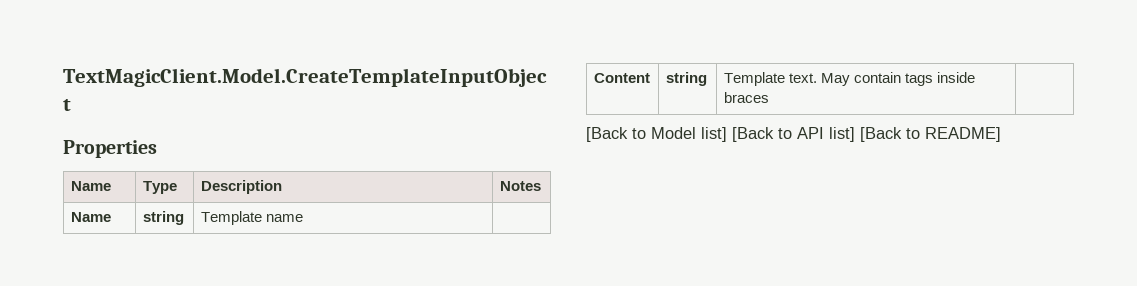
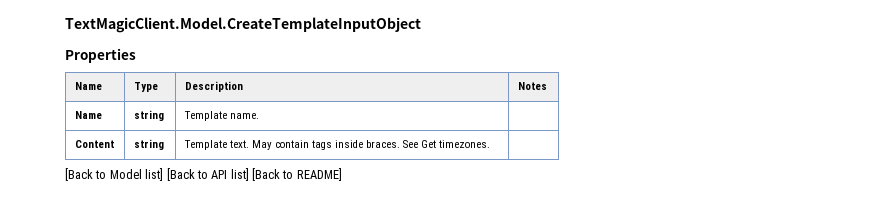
- Name | string | Template name |
+ Name | string | Template name. |
- Content | string | Template text. May contain tags inside braces |
+ Content | string | Template text. May contain tags inside braces. See Get timezones. |

